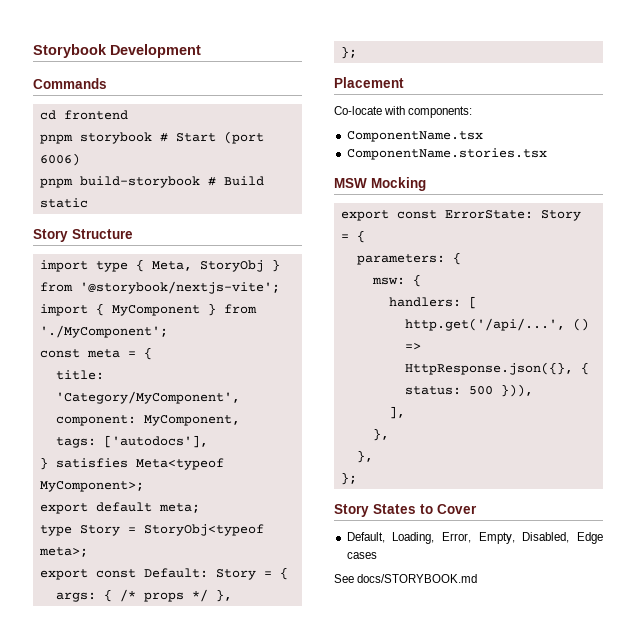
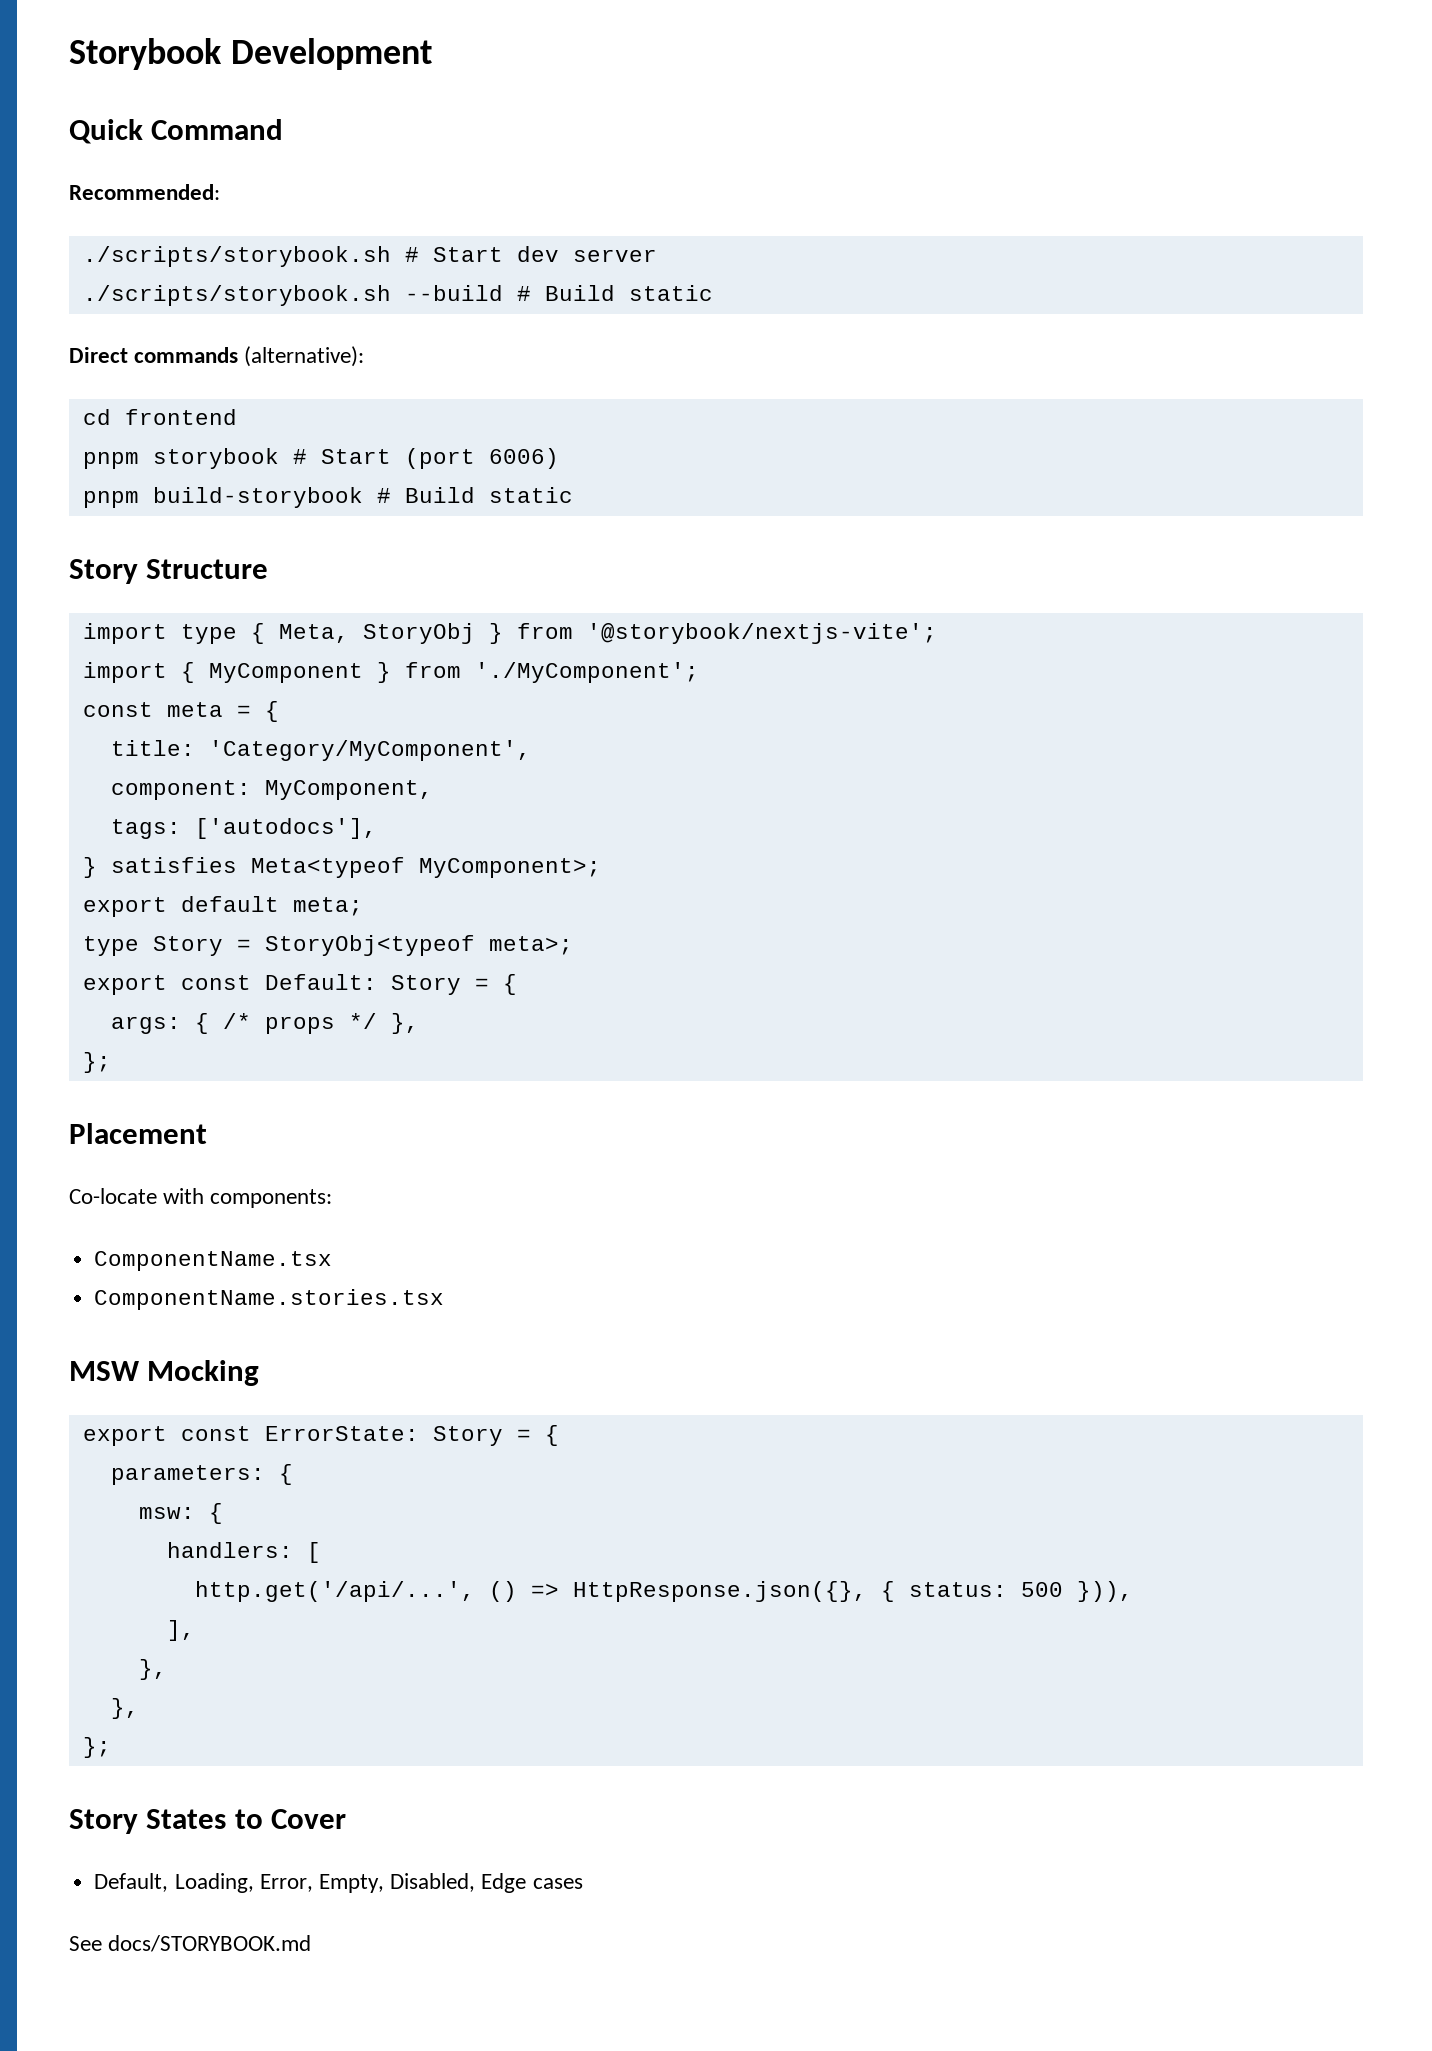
- Commands
+ Quick Command
+ Recommended:
+ ./scripts/storybook.sh # Start dev server
+ ./scripts/storybook.sh --build # Build static
+ Direct commands (alternative):

